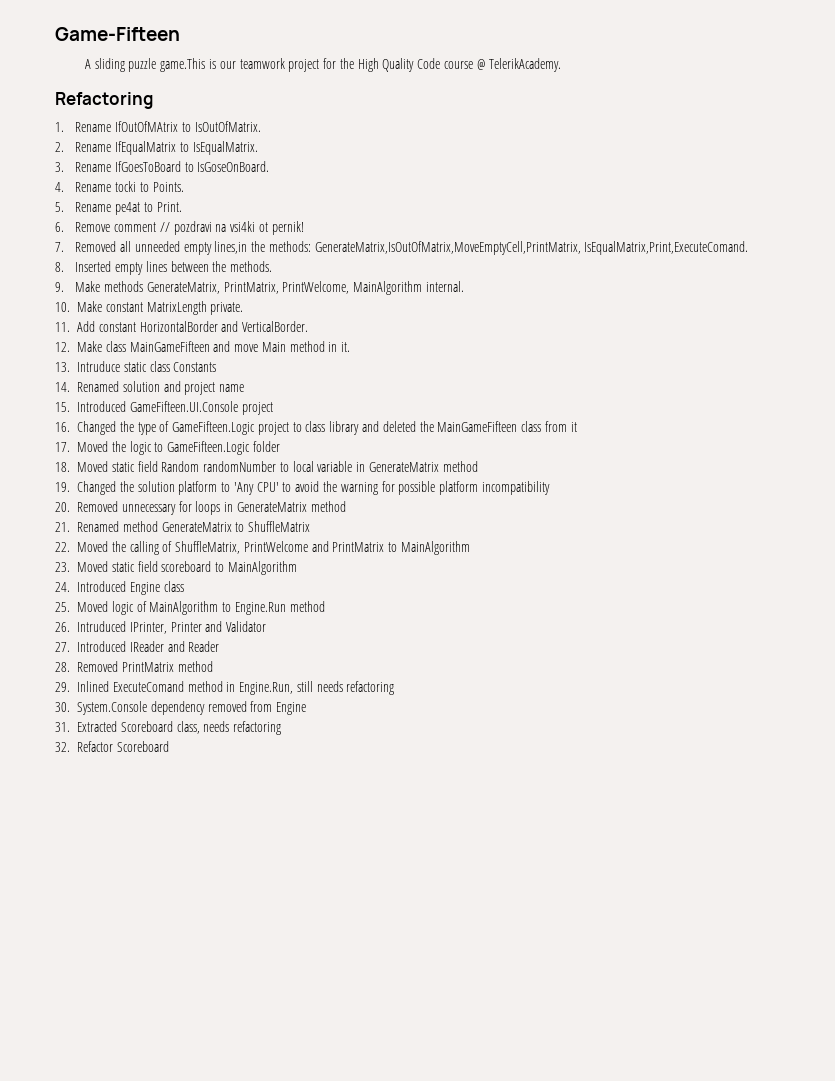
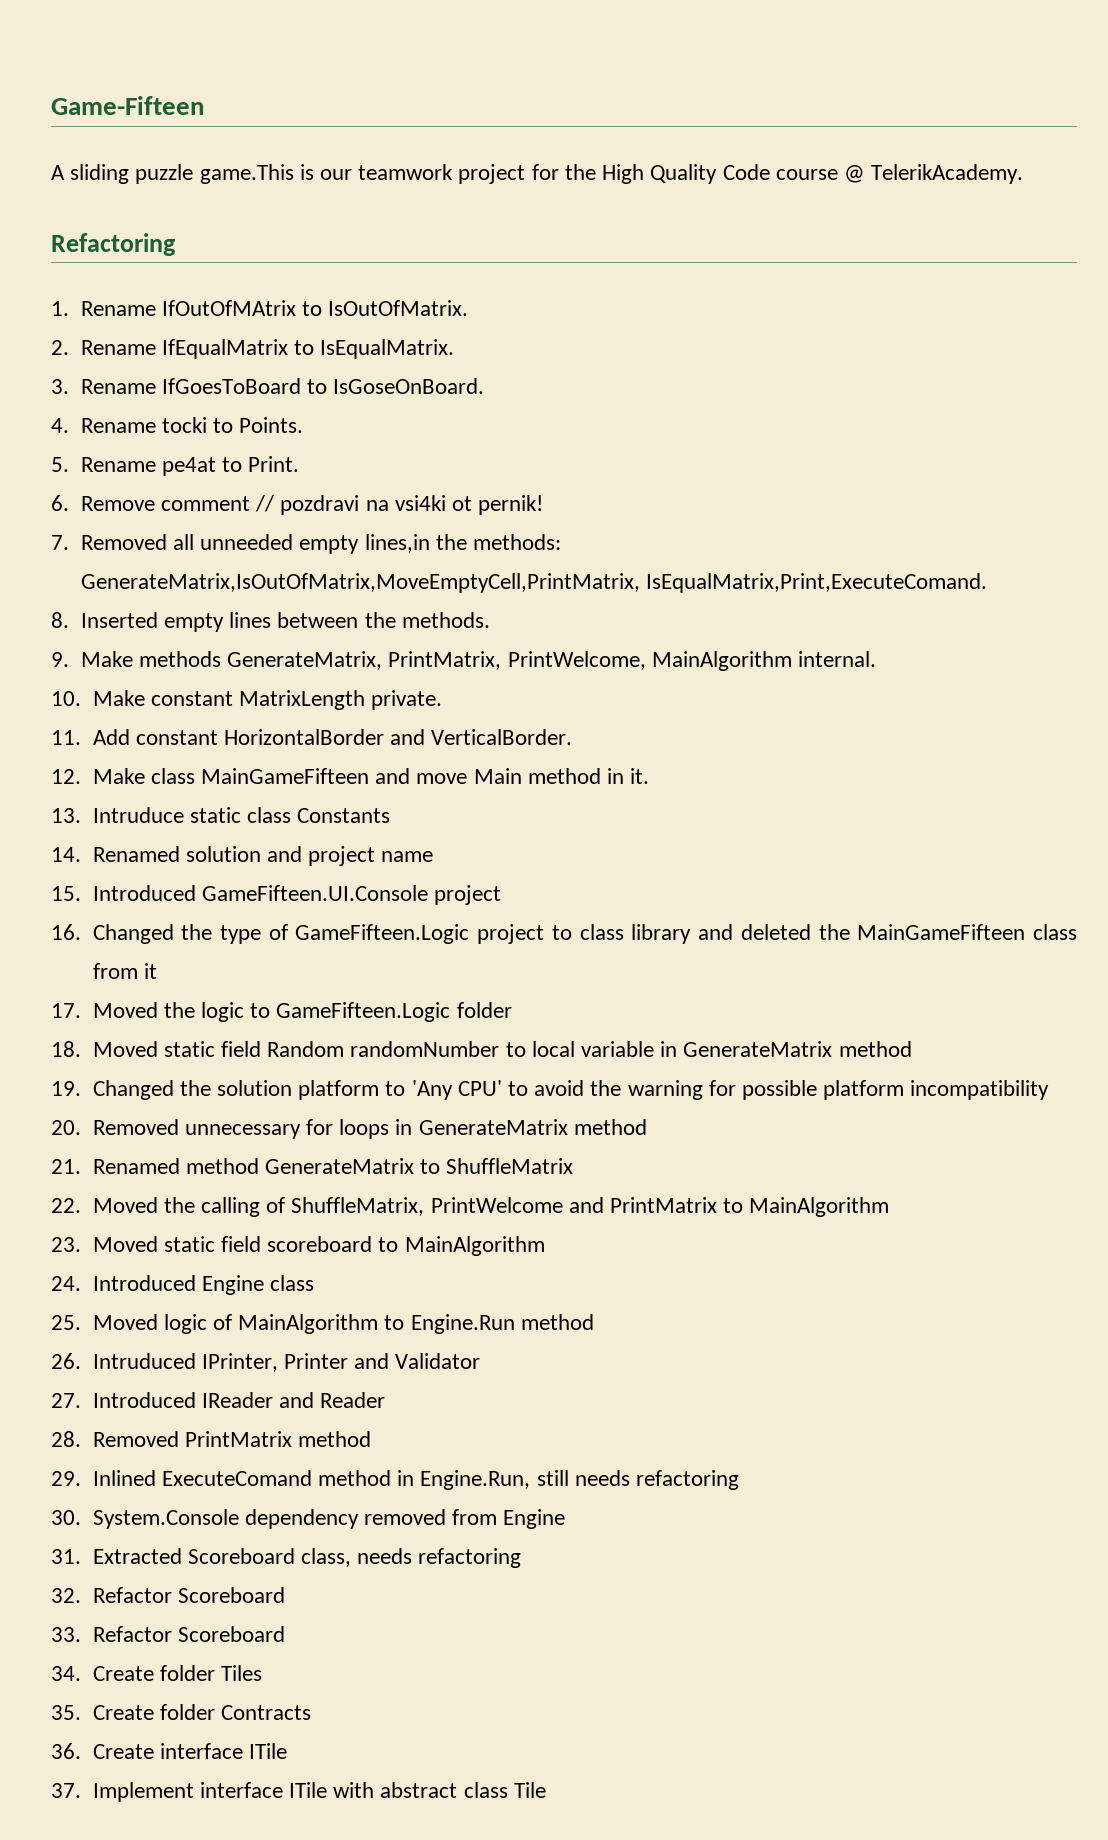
+ 33. Refactor Scoreboard
+ 34. Create folder Tiles
+ 35. Create folder Contracts
+ 36. Create interface ITile
+ 37. Implement interface ITile with abstract class Tile

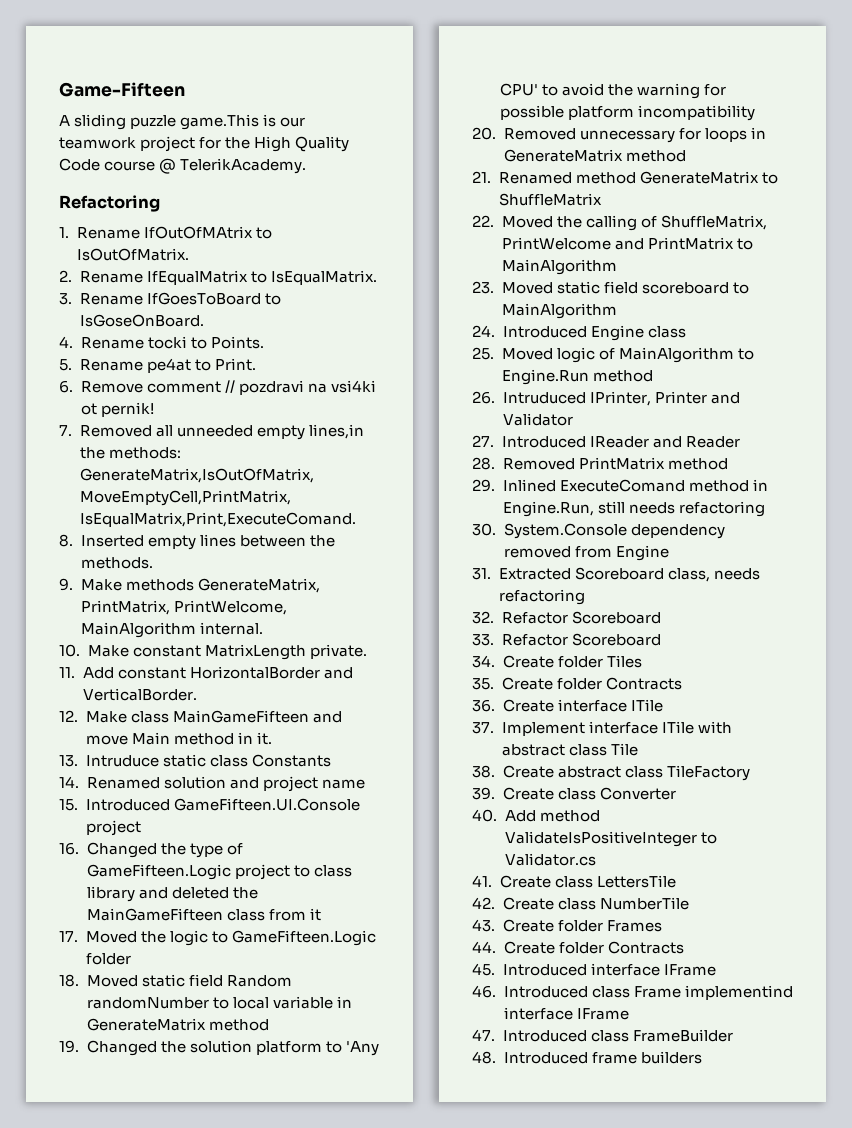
+ 38. Create abstract class TileFactory
+ 39. Create class Converter
+ 40. Add method ValidateIsPositiveInteger to Validator.cs
+ 41. Create class LettersTile
+ 42. Create class NumberTile
+ 43. Create folder Frames
+ 44. Create folder Contracts
+ 45. Introduced interface IFrame
+ 46. Introduced class Frame implementind interface IFrame
+ 47. Introduced class FrameBuilder
+ 48. Introduced frame builders

